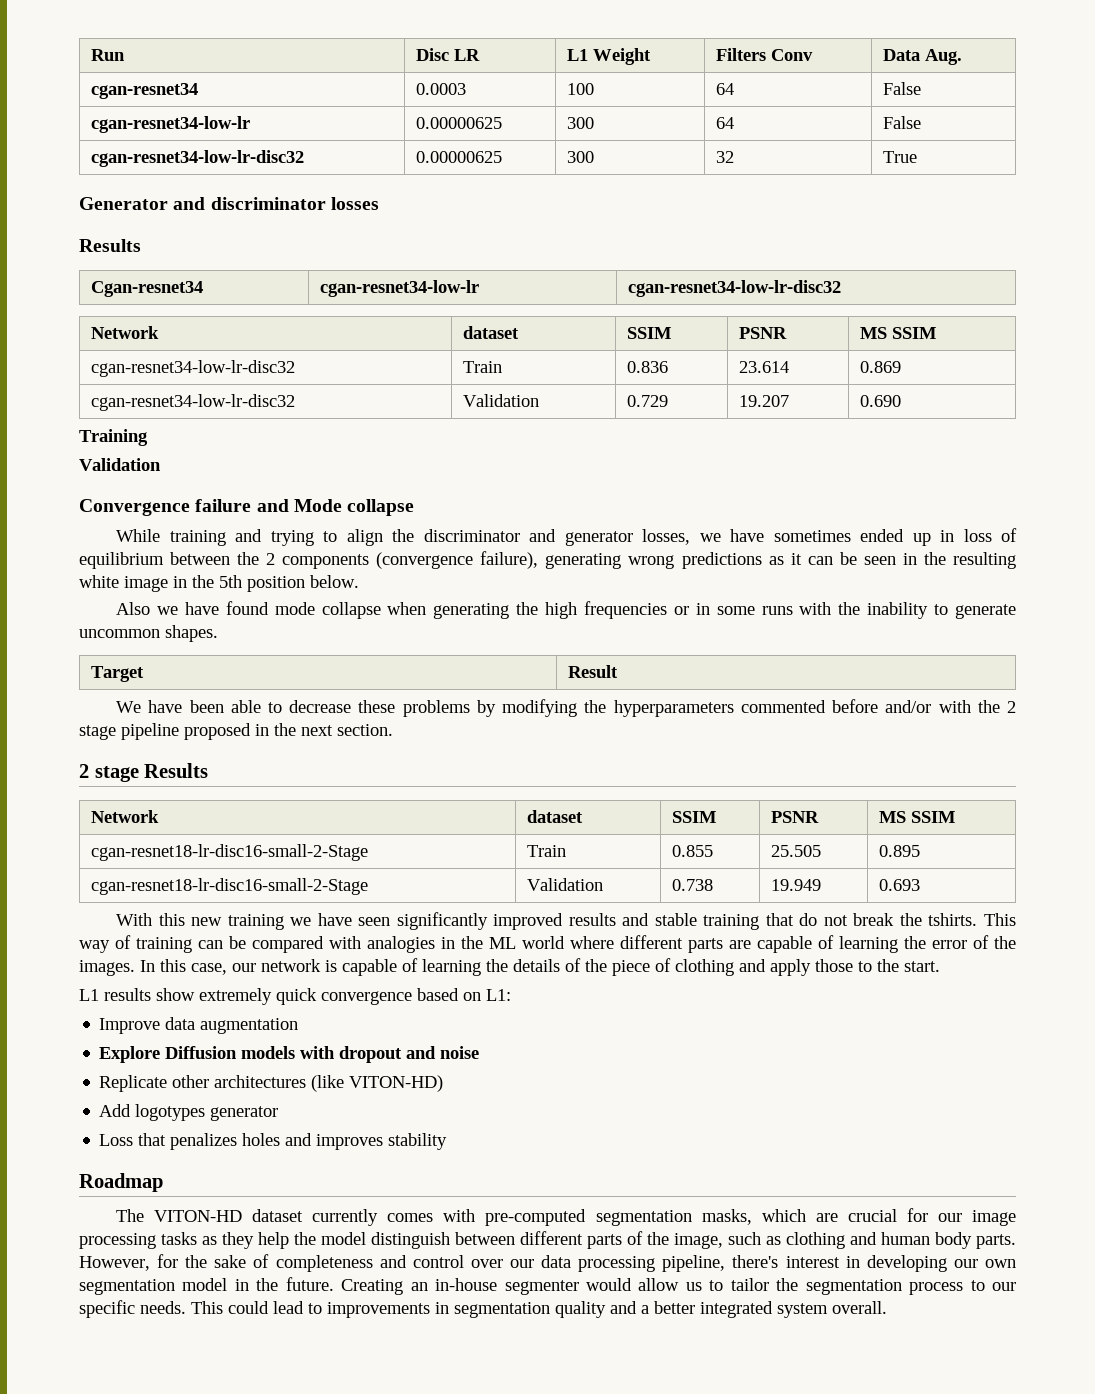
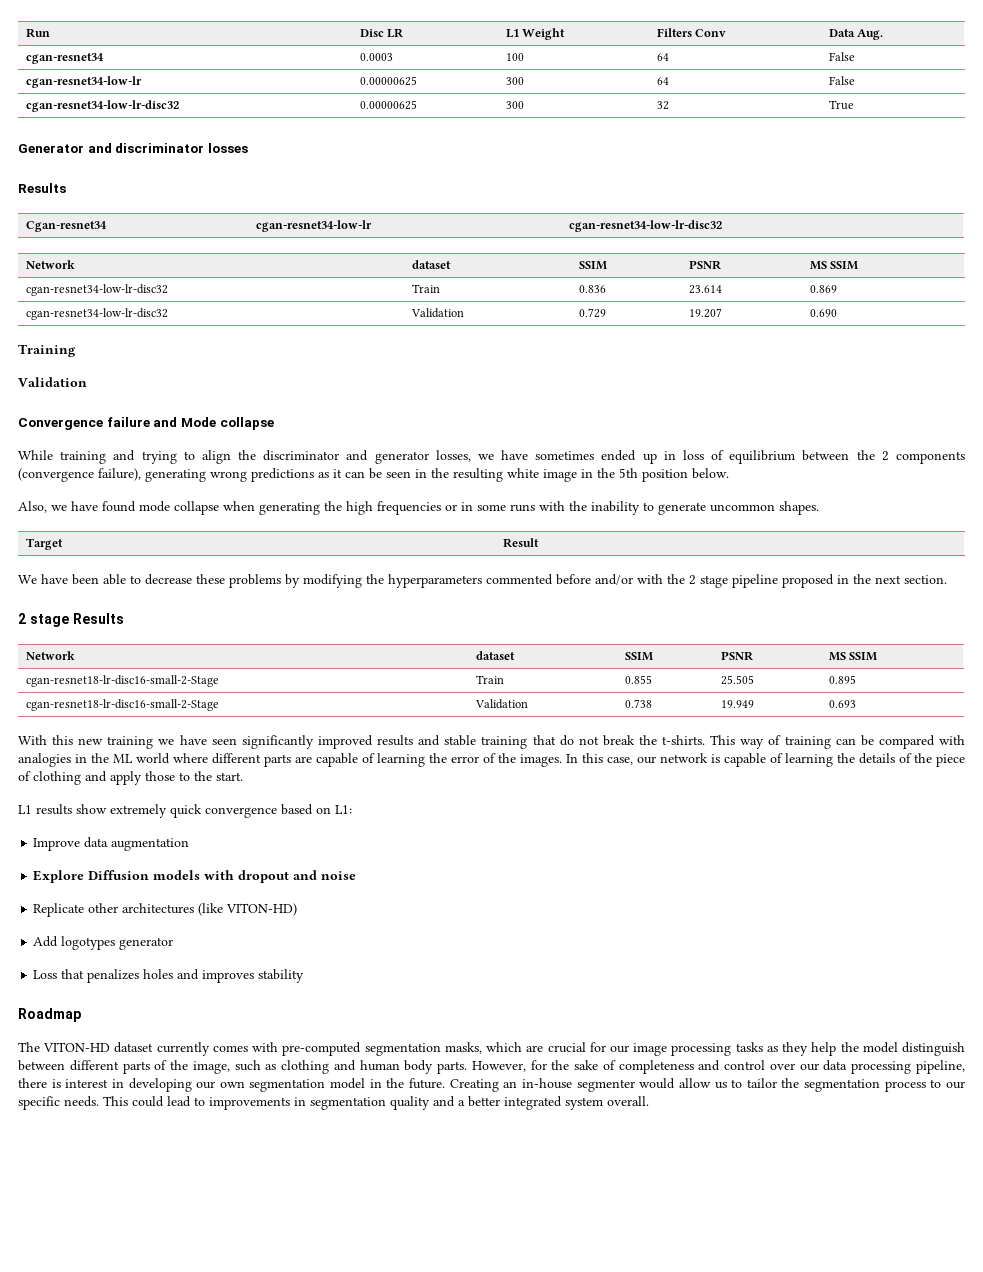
- Also we have found mode collapse when generating the high frequencies or in some runs with the inability to generate uncommon shapes.
+ Also, we have found mode collapse when generating the high frequencies or in some runs with the inability to generate uncommon shapes.
- With this new training we have seen significantly improved results and stable training that do not break the tshirts.
+ With this new training we have seen significantly improved results and stable training that do not break the t-shirts.
- However, for the sake of completeness and control over our data processing pipeline, there's interest in developing our own segmentation model in the future.
+ However, for the sake of completeness and control over our data processing pipeline, there is interest in developing our own segmentation model in the future.

